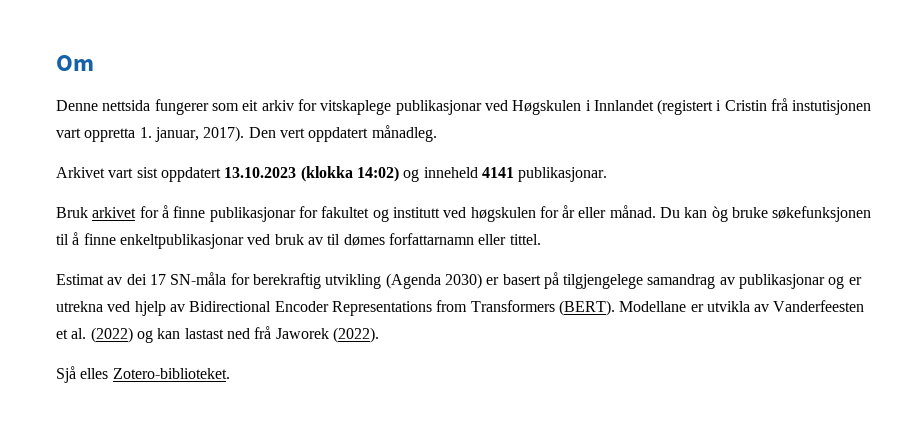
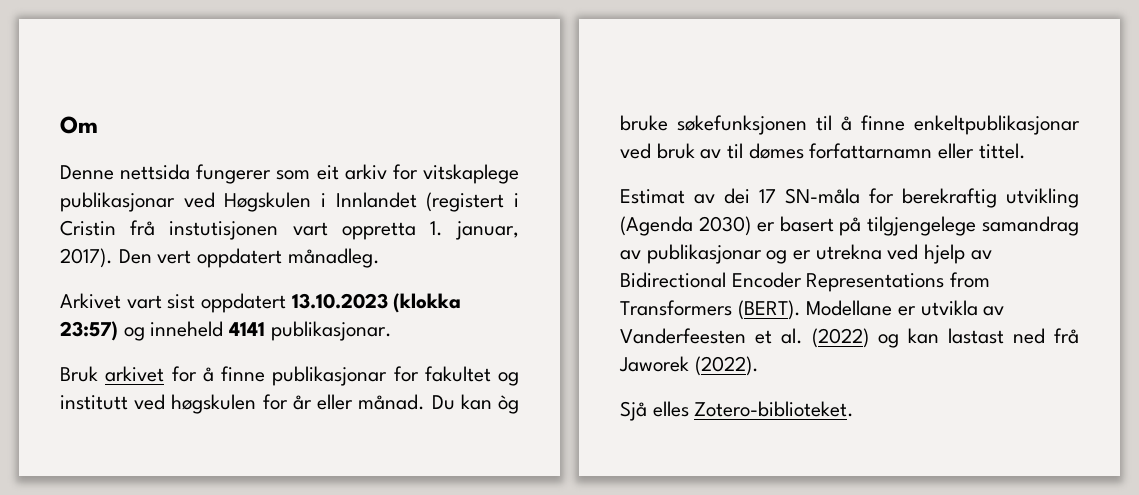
- Arkivet vart sist oppdatert 13.10.2023 (klokka 14:02) og inneheld 4141 publikasjonar.
+ Arkivet vart sist oppdatert 13.10.2023 (klokka 23:57) og inneheld 4141 publikasjonar.

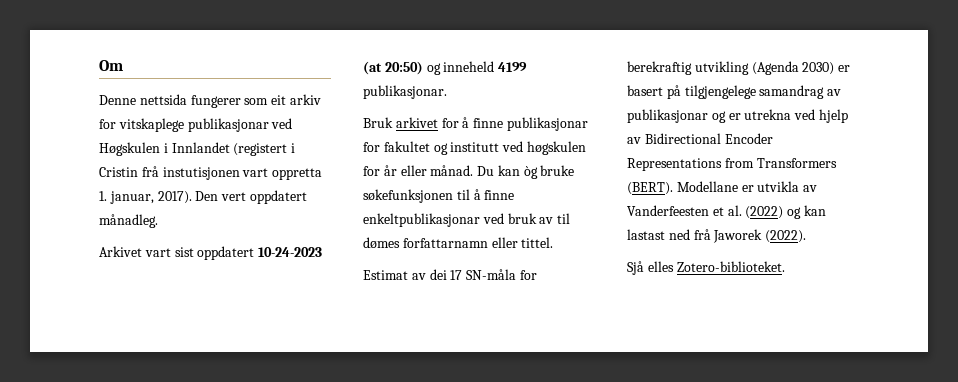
- Arkivet vart sist oppdatert 13.10.2023 (klokka 23:57) og inneheld 4141 publikasjonar.
+ Arkivet vart sist oppdatert 10-24-2023 (at 20:50) og inneheld 4199 publikasjonar.

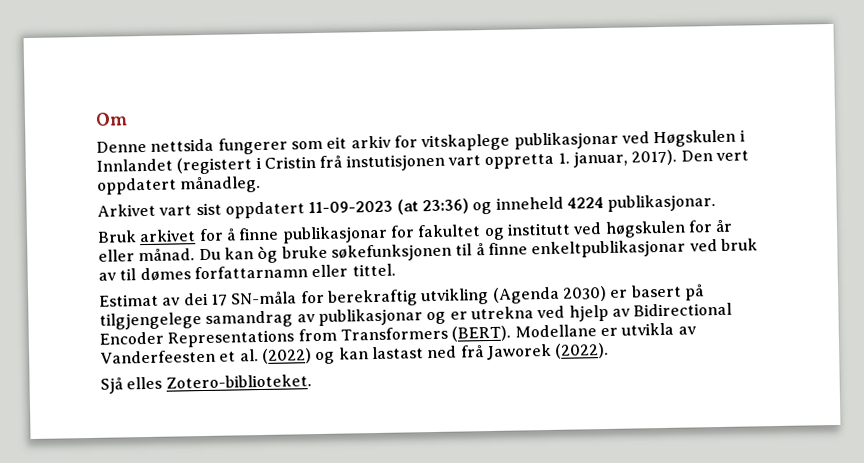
- Arkivet vart sist oppdatert 10-24-2023 (at 20:50) og inneheld 4199 publikasjonar.
+ Arkivet vart sist oppdatert 11-09-2023 (at 23:36) og inneheld 4224 publikasjonar.

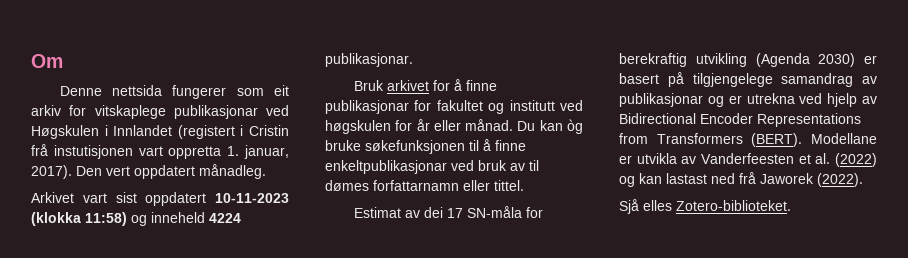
- Arkivet vart sist oppdatert 11-09-2023 (at 23:36) og inneheld 4224 publikasjonar.
+ Arkivet vart sist oppdatert 10-11-2023 (klokka 11:58) og inneheld 4224 publikasjonar.

